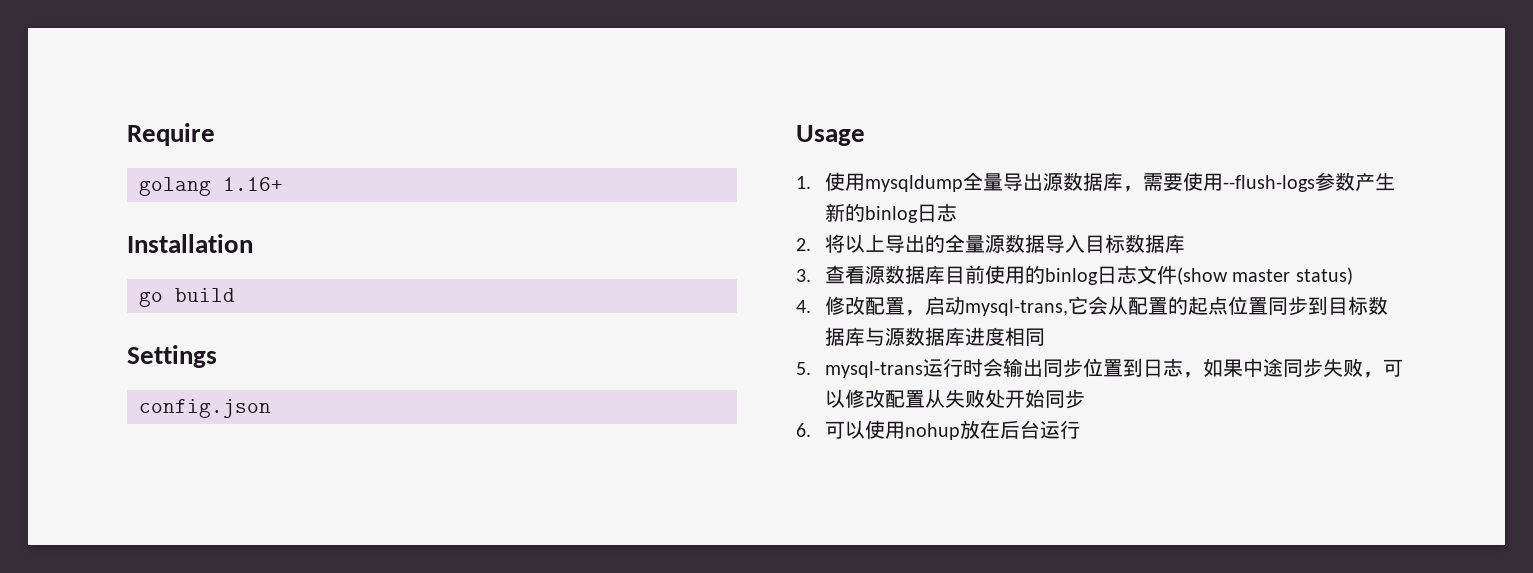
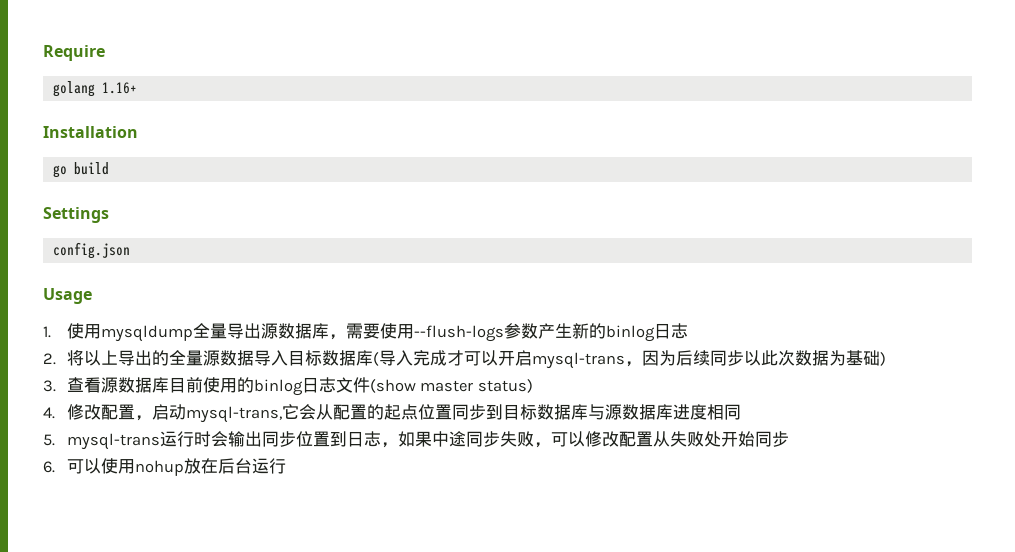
- 2.将以上导出的全量源数据导入目标数据库
+ 2.将以上导出的全量源数据导入目标数据库(导入完成才可以开启mysql-trans，因为后续同步以此次数据为基础)

